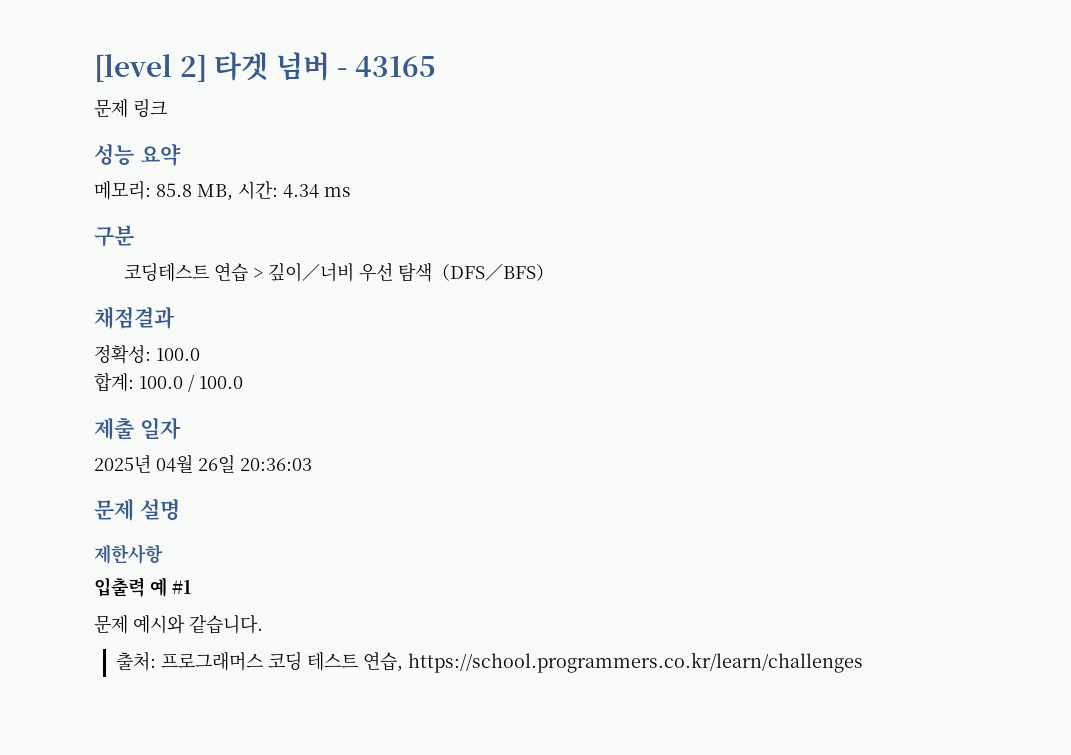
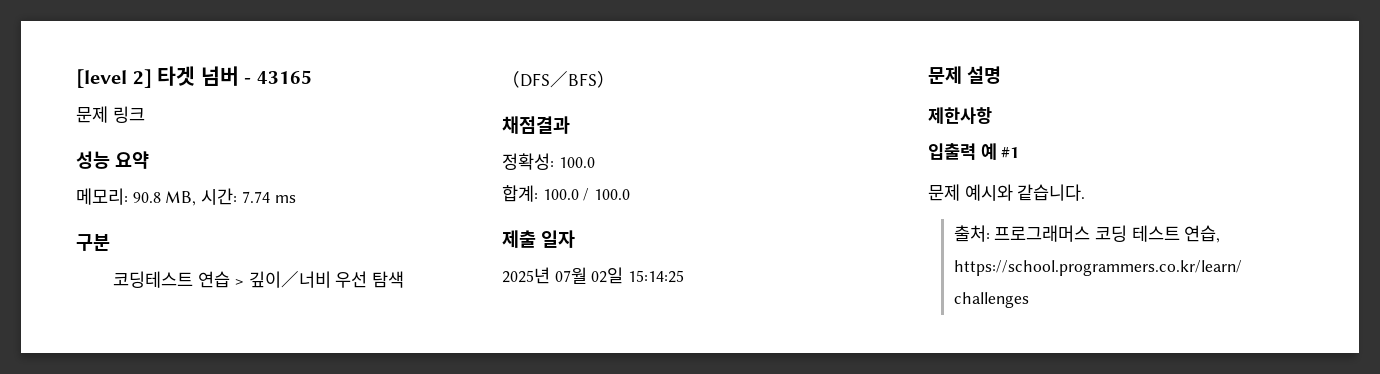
- 메모리: 85.8 MB, 시간: 4.34 ms
+ 메모리: 90.8 MB, 시간: 7.74 ms
- 2025년 04월 26일 20:36:03
+ 2025년 07월 02일 15:14:25

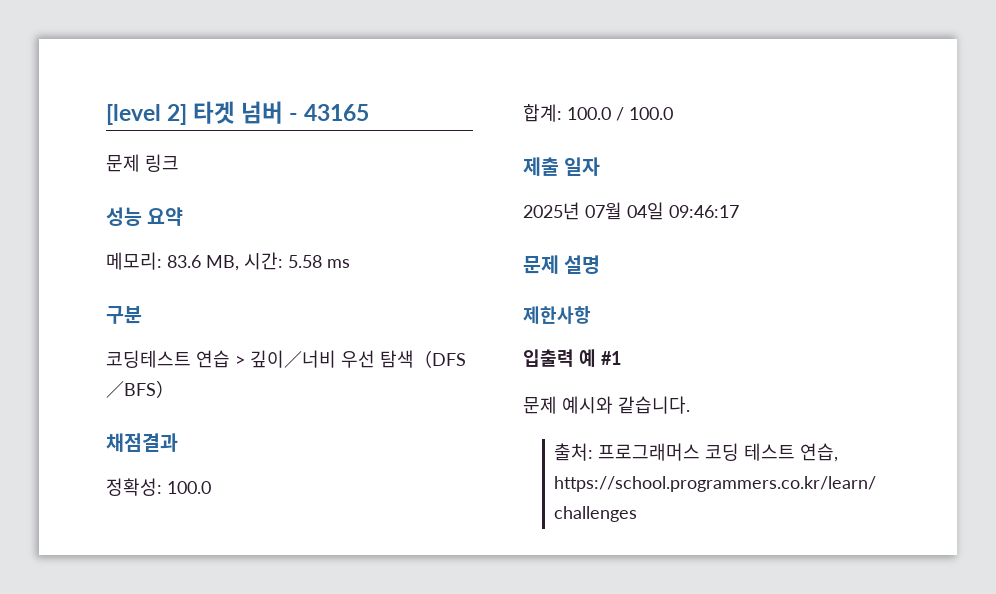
- 메모리: 90.8 MB, 시간: 7.74 ms
+ 메모리: 83.6 MB, 시간: 5.58 ms
- 2025년 07월 02일 15:14:25
+ 2025년 07월 04일 09:46:17

